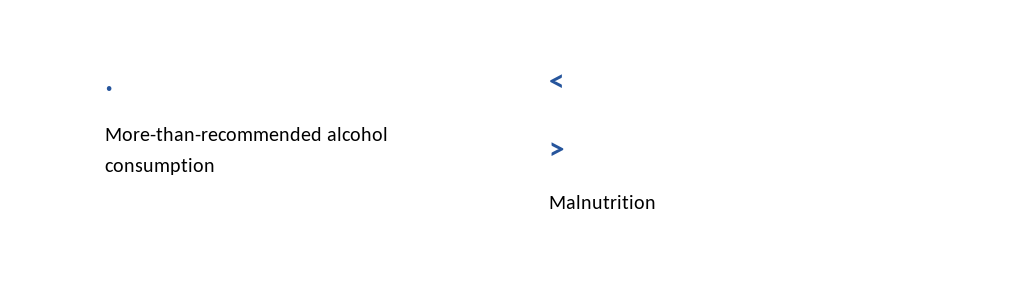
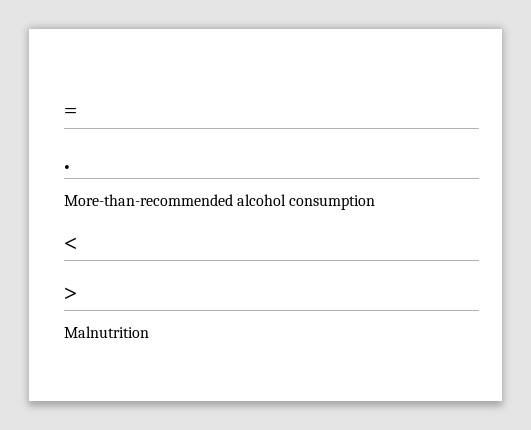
+ =

